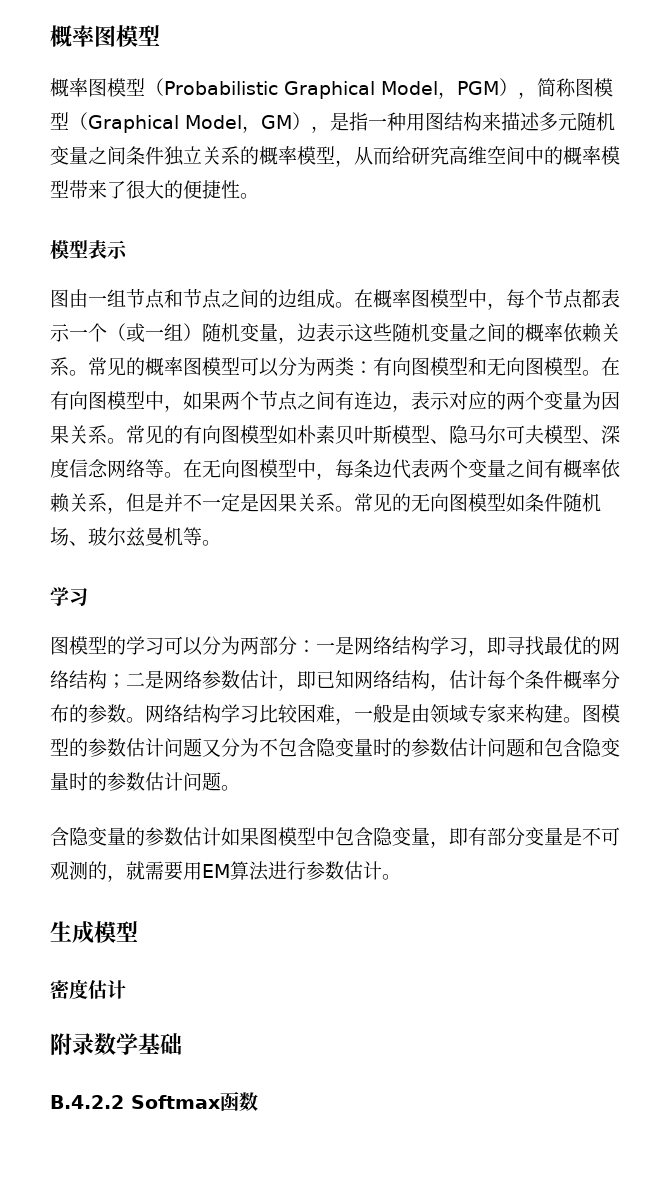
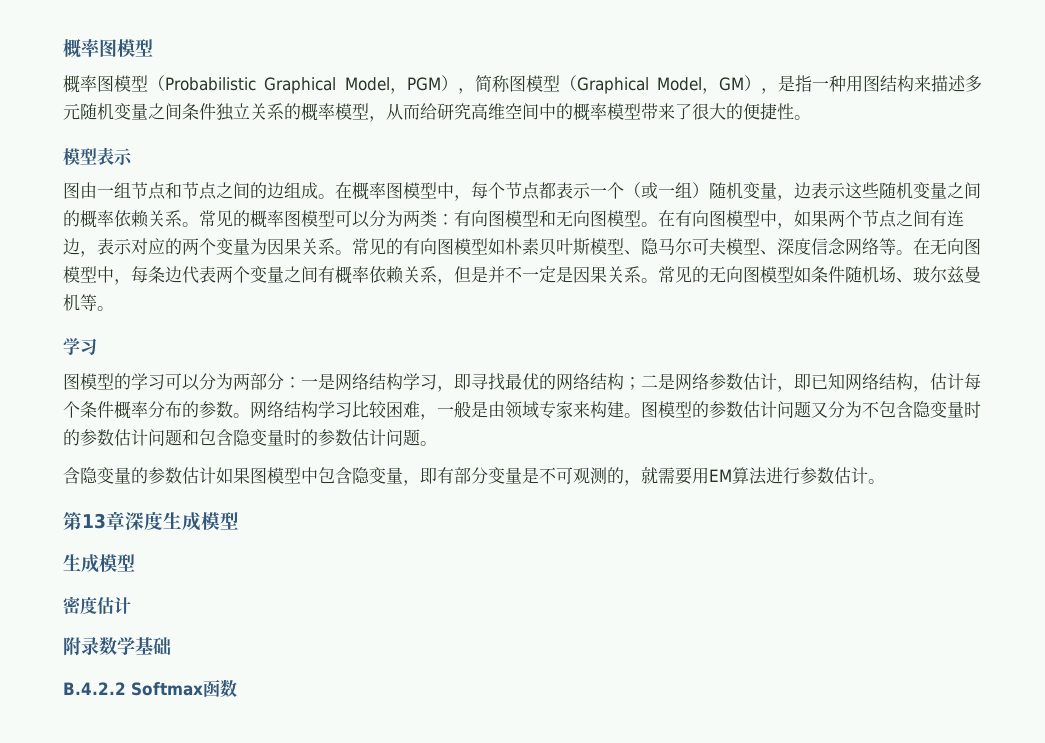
+ 第13章深度生成模型

